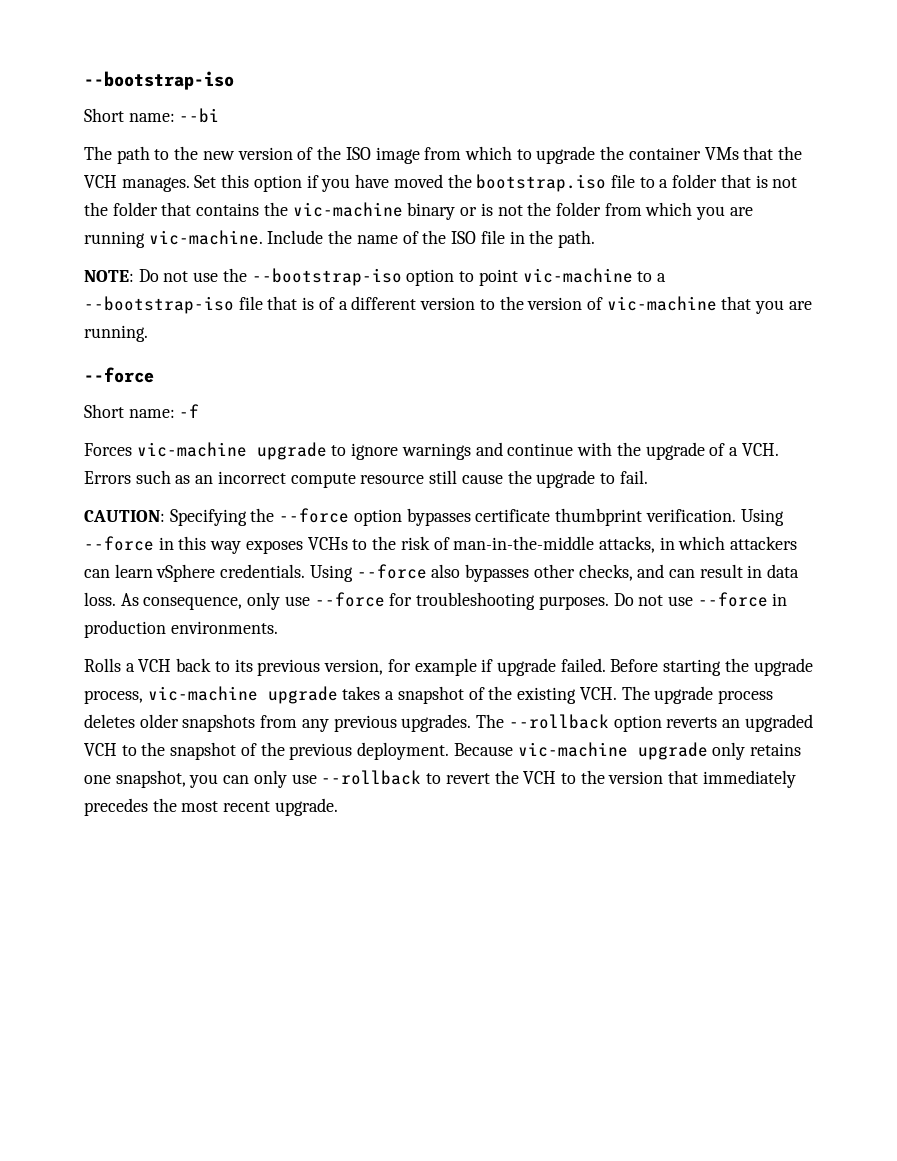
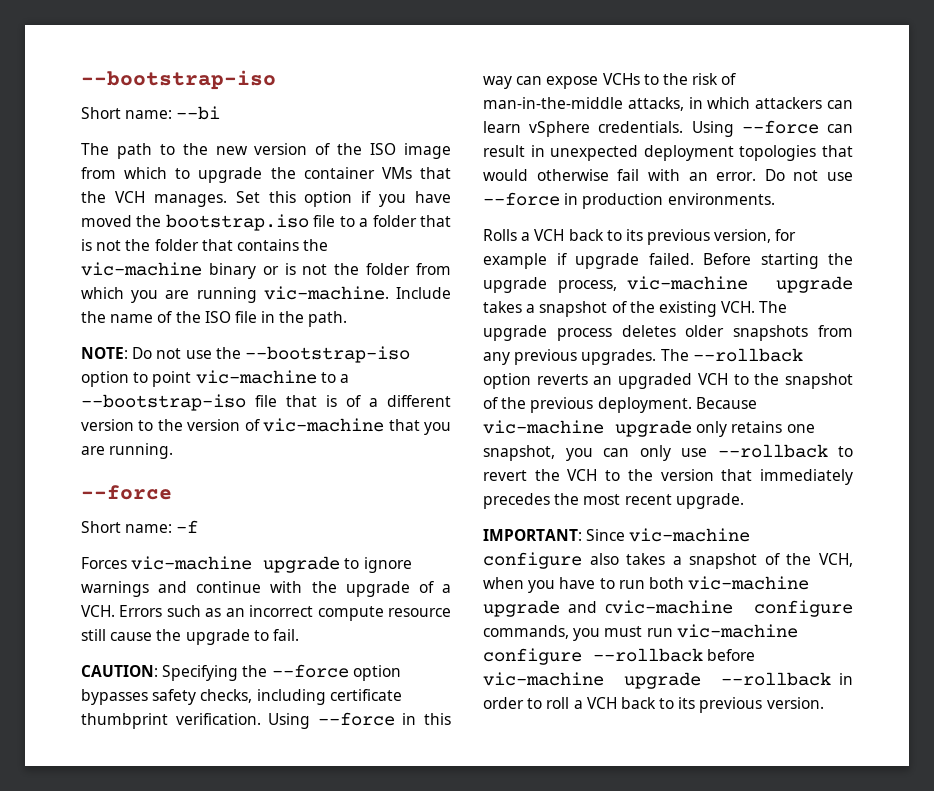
- CAUTION: Specifying the --force option bypasses certificate thumbprint verification.
+ CAUTION: Specifying the --force option bypasses safety checks, including certificate thumbprint verification.
- Using --force in this way exposes VCHs to the risk of man-in-the-middle attacks, in which attackers can learn vSphere credentials.
+ Using --force in this way can expose VCHs to the risk of man-in-the-middle attacks, in which attackers can learn vSphere credentials.
- Using --force also bypasses other checks, and can result in data loss. As consequence, only use --force for troubleshooting purposes.
+ Using --force can result in unexpected deployment topologies that would otherwise fail with an error.
+ IMPORTANT: Since vic-machine configure also takes a snapshot of the VCH, when you have to run both vic-machine upgrade and cvic-machine configure commands, you must run vic-machine configure --rollback before vic-machine upgrade --rollback in order to roll a VCH back to its previous version.

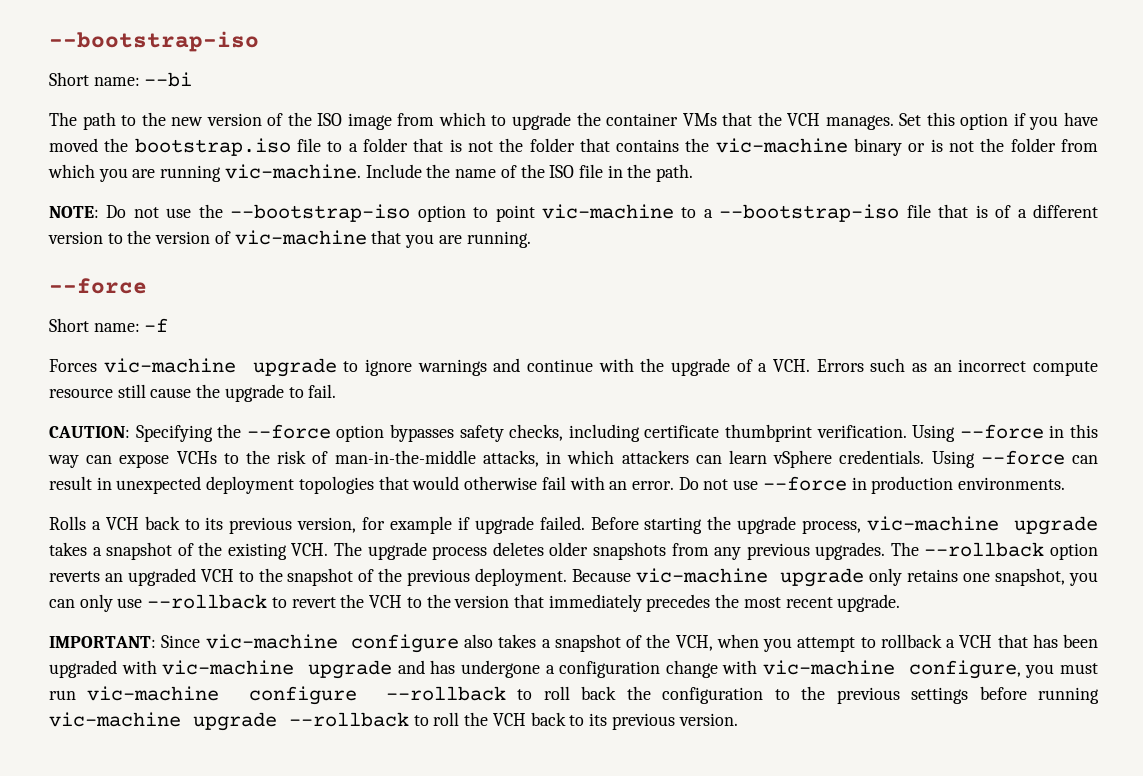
- IMPORTANT: Since vic-machine configure also takes a snapshot of the VCH, when you have to run both vic-machine upgrade and cvic-machine configure commands, you must run vic-machine configure --rollback before vic-machine upgrade --rollback in order to roll a VCH back to its previous version.
+ IMPORTANT: Since vic-machine configure also takes a snapshot of the VCH, when you attempt to rollback a VCH that has been upgraded with vic-machine upgrade and has undergone a configuration change with vic-machine configure, you must run vic-machine configure --rollback to roll back the configuration to the previous settings before running vic-machine upgrade --rollback to roll the VCH back to its previous version.

